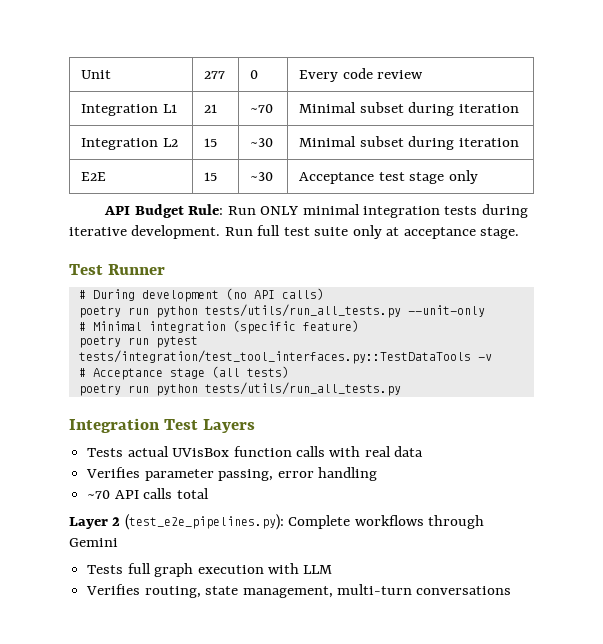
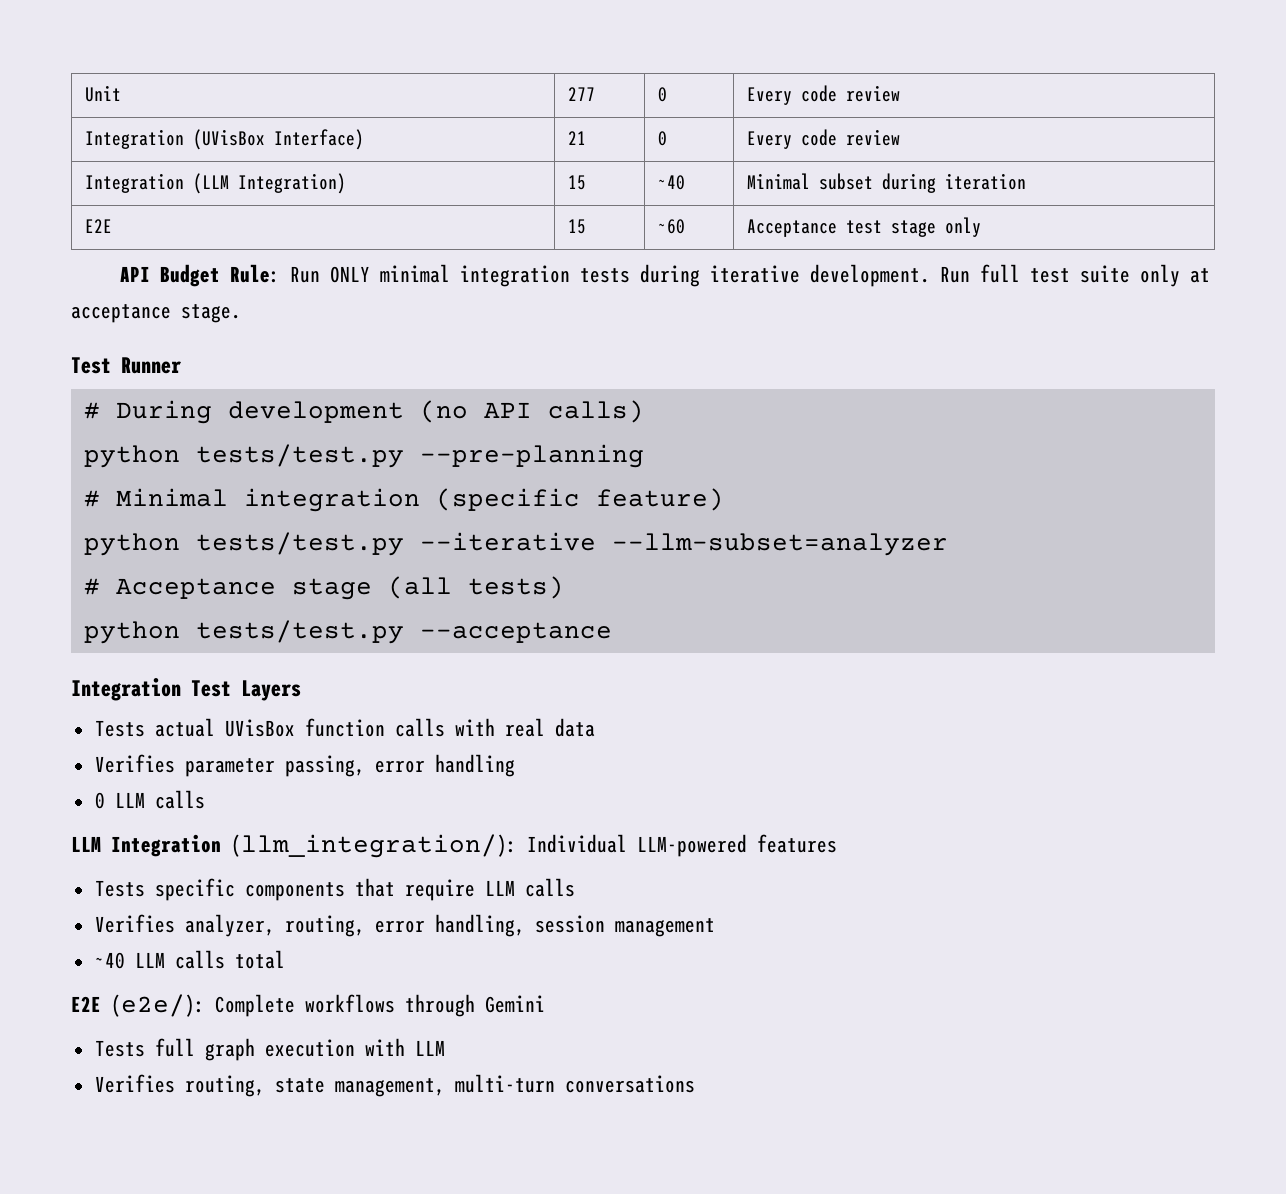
- Integration L1 | 21 | ~70 | Minimal subset during iteration
- Integration L2 | 15 | ~30 | Minimal subset during iteration
+ Integration (UVisBox Interface) | 21 | 0 | Every code review
+ Integration (LLM Integration) | 15 | ~40 | Minimal subset during iteration
- E2E | 15 | ~30 | Acceptance test stage only
+ E2E | 15 | ~60 | Acceptance test stage only
- poetry run python tests/utils/run_all_tests.py --unit-only
+ python tests/test.py --pre-planning
- poetry run pytest tests/integration/test_tool_interfaces.py::TestDataTools -v
+ python tests/test.py --iterative --llm-subset=analyzer
  # Acceptance stage (all tests)
- poetry run python tests/utils/run_all_tests.py
+ python tests/test.py --acceptance
- ~70 API calls total
+ 0 LLM calls
+ LLM Integration (llm_integration/): Individual LLM-powered features
+ Tests specific components that require LLM calls
+ Verifies analyzer, routing, error handling, session management
+ ~40 LLM calls total
- Layer 2 (test_e2e_pipelines.py): Complete workflows through Gemini
+ E2E (e2e/): Complete workflows through Gemini

